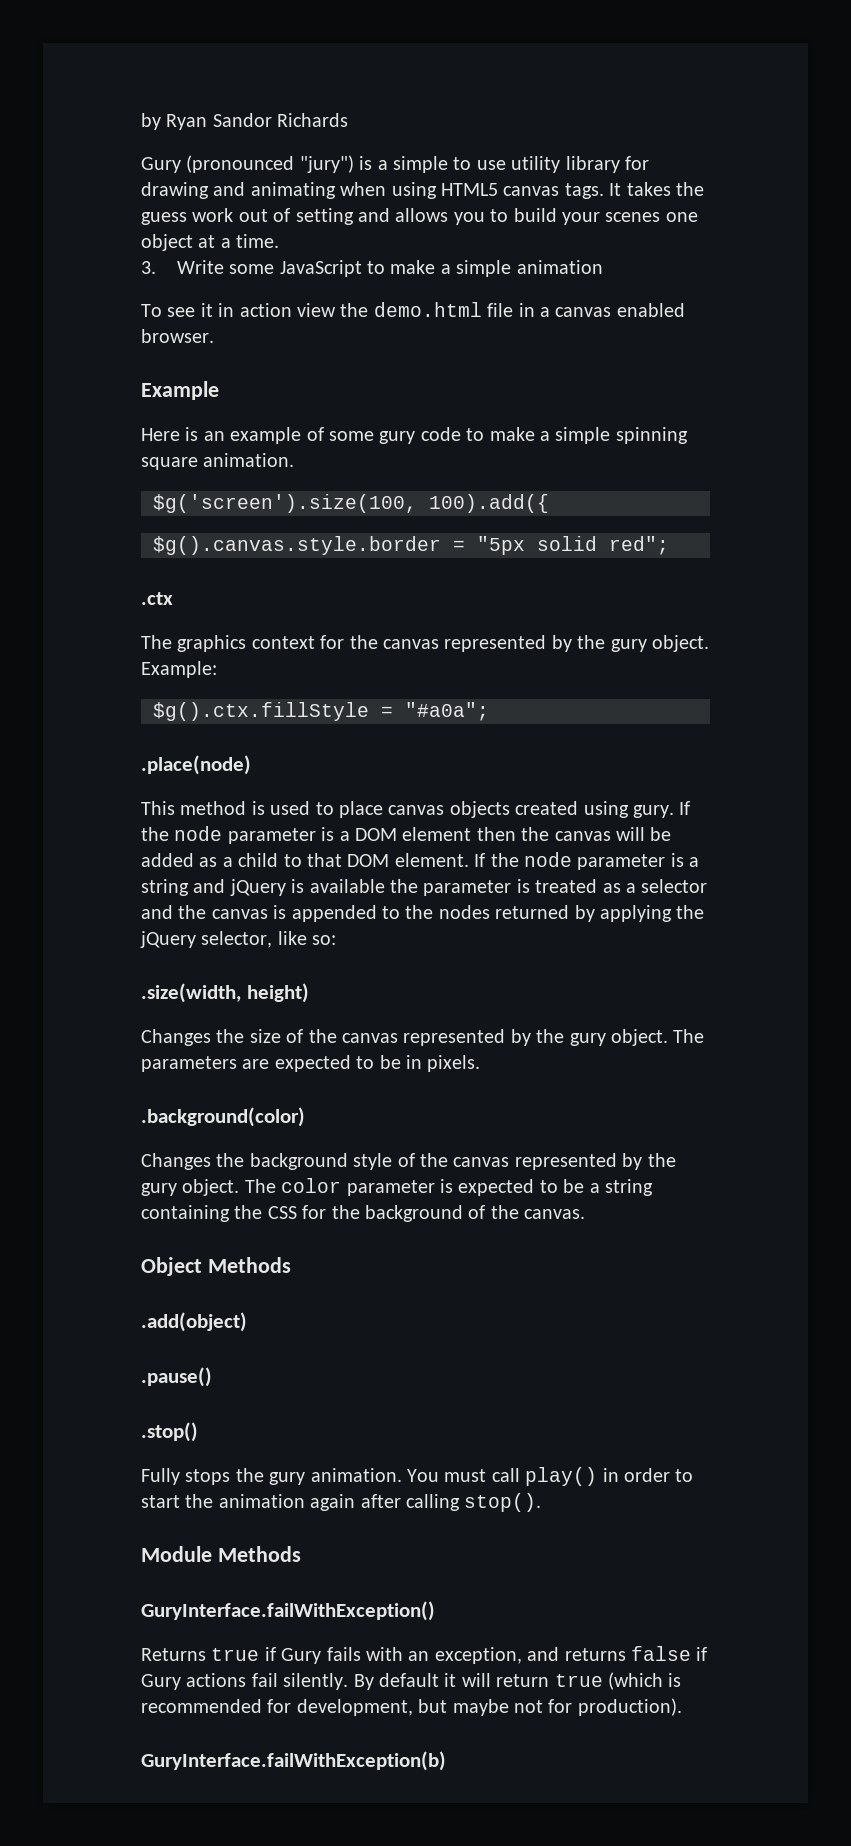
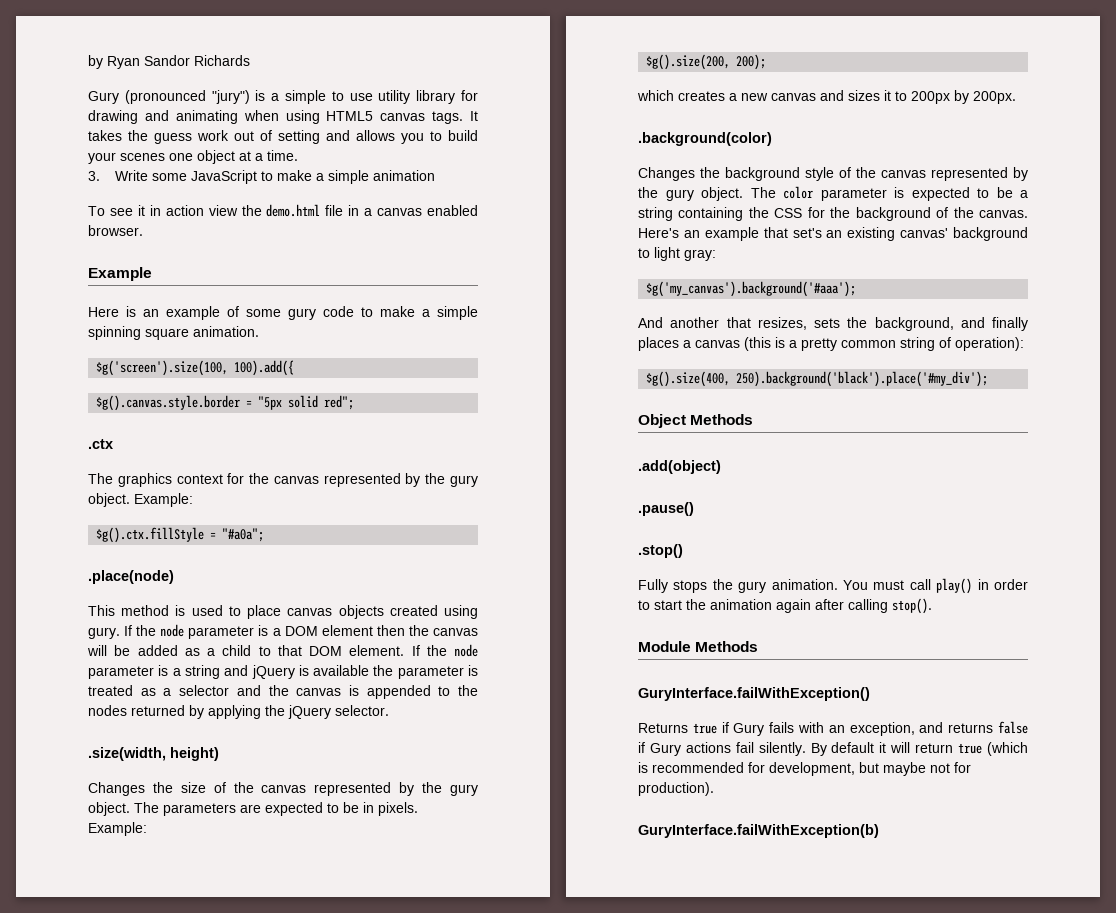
- If the node parameter is a string and jQuery is available the parameter is treated as a selector and the canvas is appended to the nodes returned by applying the jQuery selector, like so:
+ If the node parameter is a string and jQuery is available the parameter is treated as a selector and the canvas is appended to the nodes returned by applying the jQuery selector.
- The parameters are expected to be in pixels.
+ The parameters are expected to be in pixels. Example:
+ $g().size(200, 200);
+ which creates a new canvas and sizes it to 200px by 200px.
+ Here's an example that set's an existing canvas' background to light gray:
+ $g('my_canvas').background('#aaa');
+ And another that resizes, sets the background, and finally places a canvas (this is a pretty common string of operation):
+ $g().size(400, 250).background('black').place('#my_div');

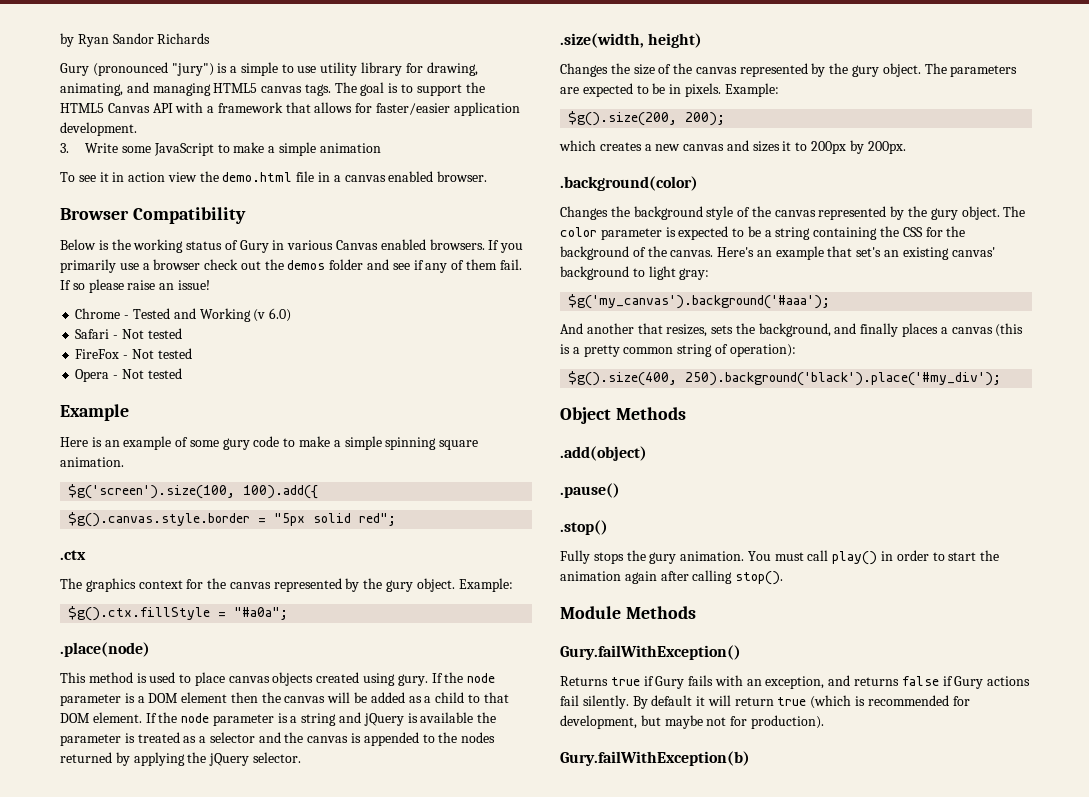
- Gury (pronounced "jury") is a simple to use utility library for drawing and animating when using HTML5 canvas tags. It takes the guess work out of setting and allows you to build your scenes one object at a time.
+ Gury (pronounced "jury") is a simple to use utility library for drawing, animating, and managing HTML5 canvas tags. The goal is to support the HTML5 Canvas API with a framework that allows for faster/easier application development.
+ Browser Compatibility
+ Below is the working status of Gury in various Canvas enabled browsers. If you primarily use a browser check out the demos folder and see if any of them fail. If so please raise an issue!
+ Chrome - Tested and Working (v 6.0)
+ Safari - Not tested
+ FireFox - Not tested
+ Opera - Not tested
- GuryInterface.failWithException()
+ Gury.failWithException()
- GuryInterface.failWithException(b)
+ Gury.failWithException(b)

